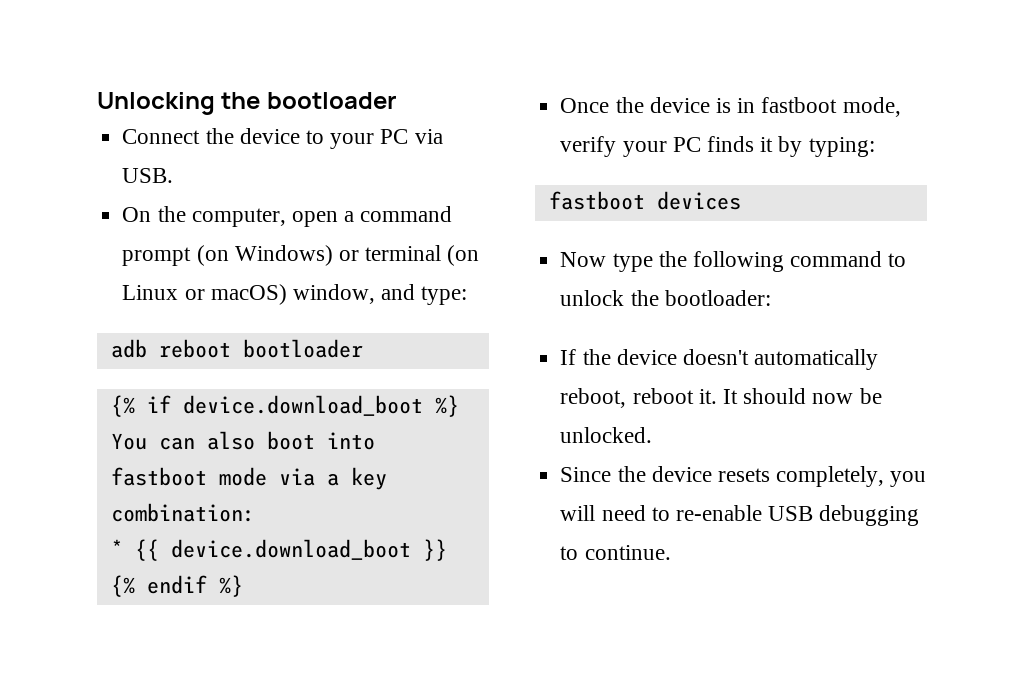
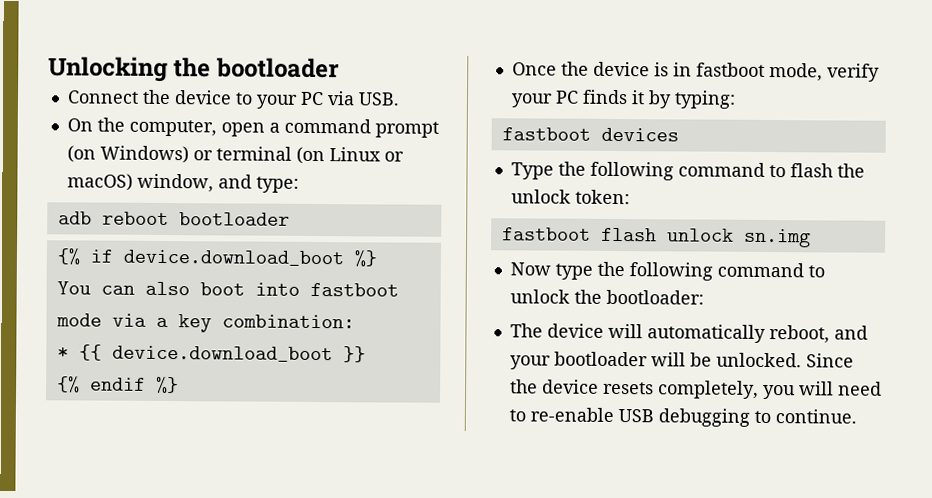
+ Type the following command to flash the unlock token:
+ fastboot flash unlock sn.img
- If the device doesn't automatically reboot, reboot it. It should now be unlocked.
- Since the device resets completely, you will need to re-enable USB debugging to continue.
+ The device will automatically reboot, and your bootloader will be unlocked. Since the device resets completely, you will need to re-enable USB debugging to continue.

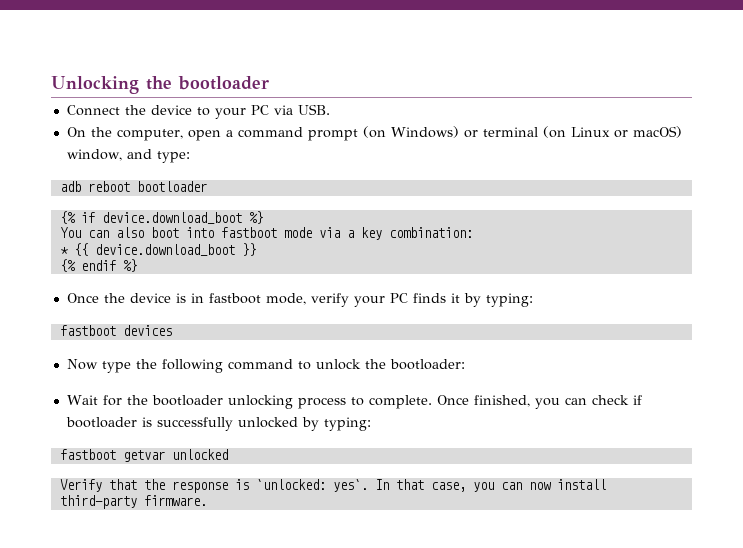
- Type the following command to flash the unlock token:
- fastboot flash unlock sn.img
- The device will automatically reboot, and your bootloader will be unlocked. Since the device resets completely, you will need to re-enable USB debugging to continue.
+ Wait for the bootloader unlocking process to complete. Once finished, you can check if bootloader is successfully unlocked by typing:
+ fastboot getvar unlocked
+ Verify that the response is `unlocked: yes`. In that case, you can now install third-party firmware.

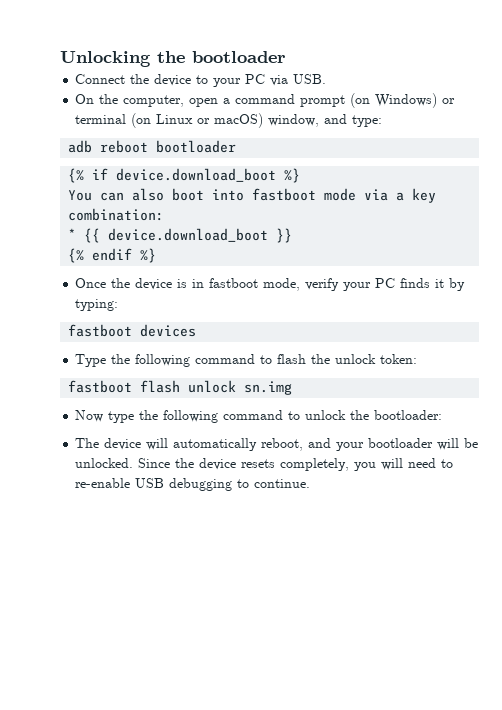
+ Type the following command to flash the unlock token:
+ fastboot flash unlock sn.img
- Wait for the bootloader unlocking process to complete. Once finished, you can check if bootloader is successfully unlocked by typing:
- fastboot getvar unlocked
- Verify that the response is `unlocked: yes`. In that case, you can now install third-party firmware.
+ The device will automatically reboot, and your bootloader will be unlocked. Since the device resets completely, you will need to re-enable USB debugging to continue.

